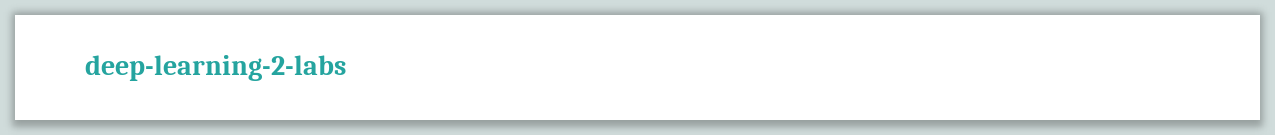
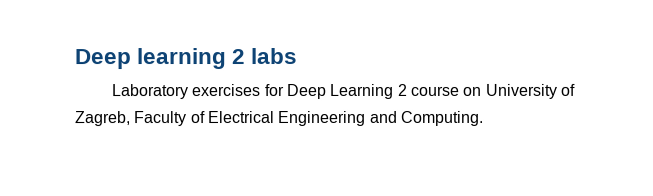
- deep-learning-2-labs
+ Deep learning 2 labs
+ Laboratory exercises for Deep Learning 2 course on University of Zagreb, Faculty of Electrical Engineering and Computing.

